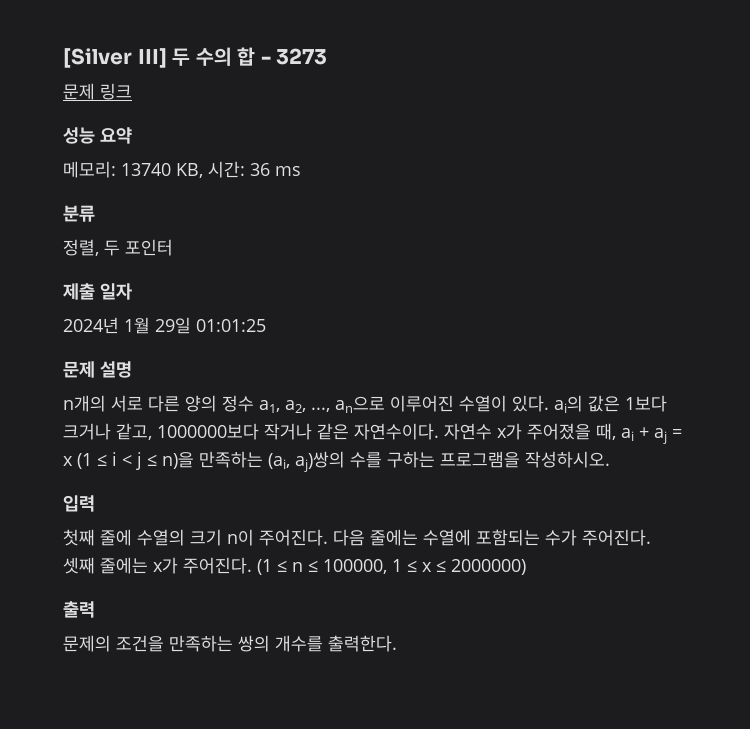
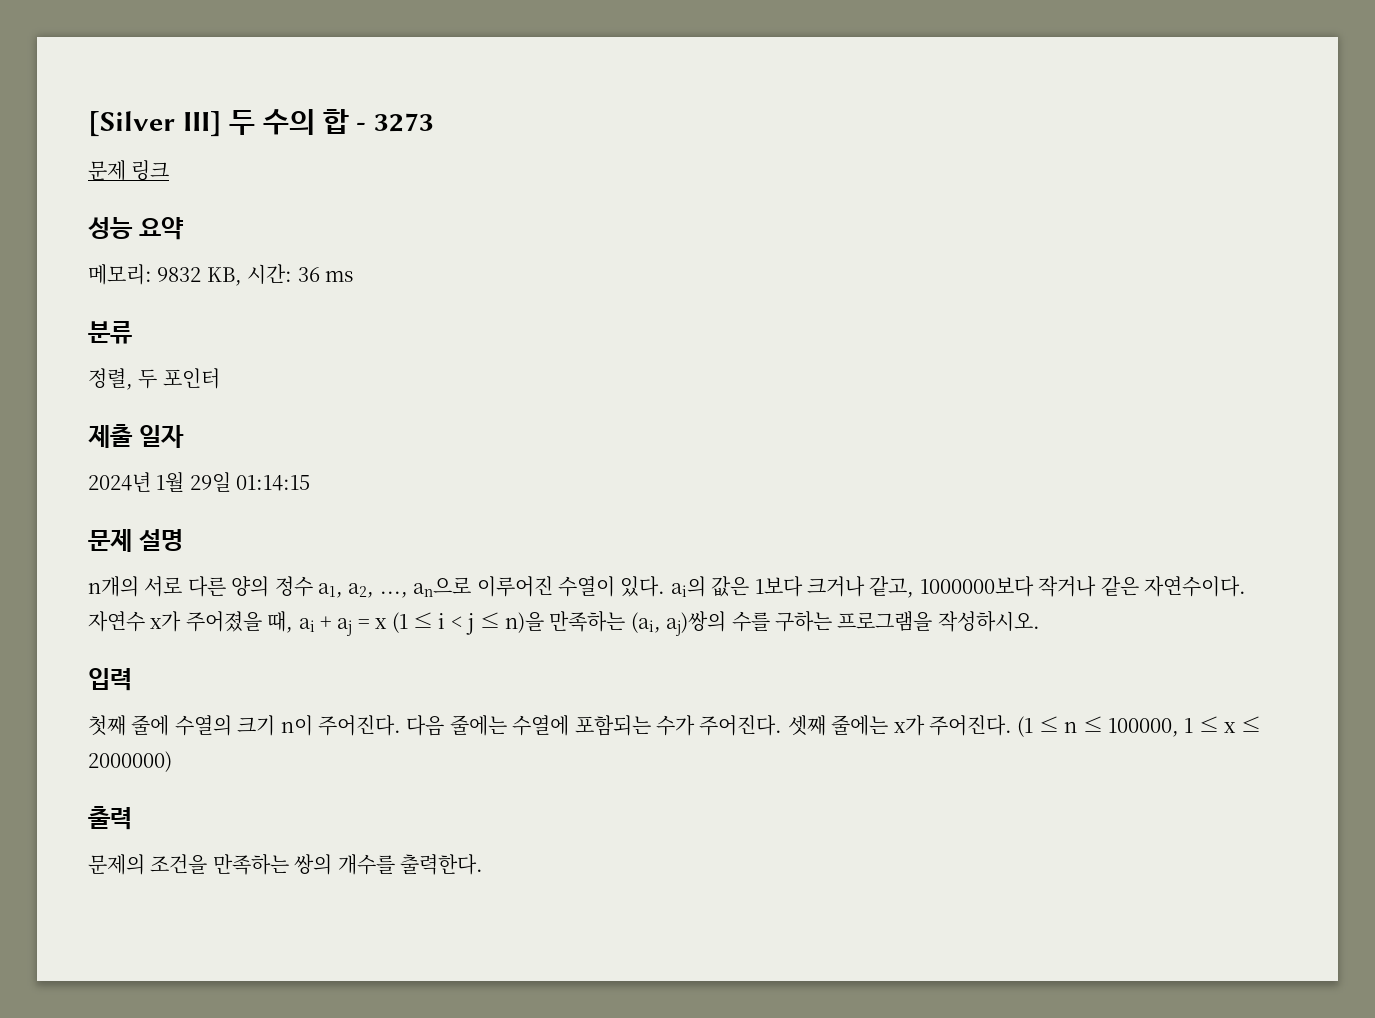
- 메모리: 13740 KB, 시간: 36 ms
+ 메모리: 9832 KB, 시간: 36 ms
- 2024년 1월 29일 01:01:25
+ 2024년 1월 29일 01:14:15

